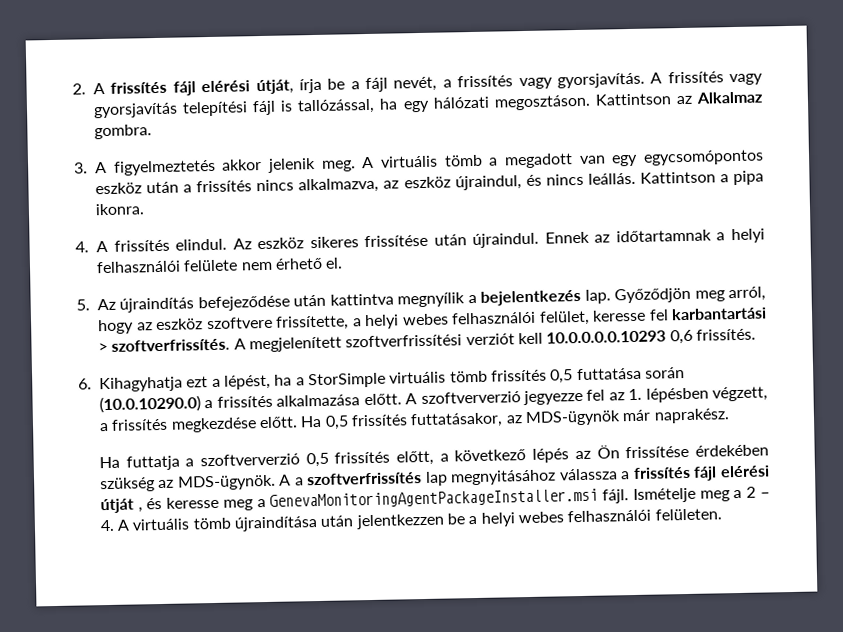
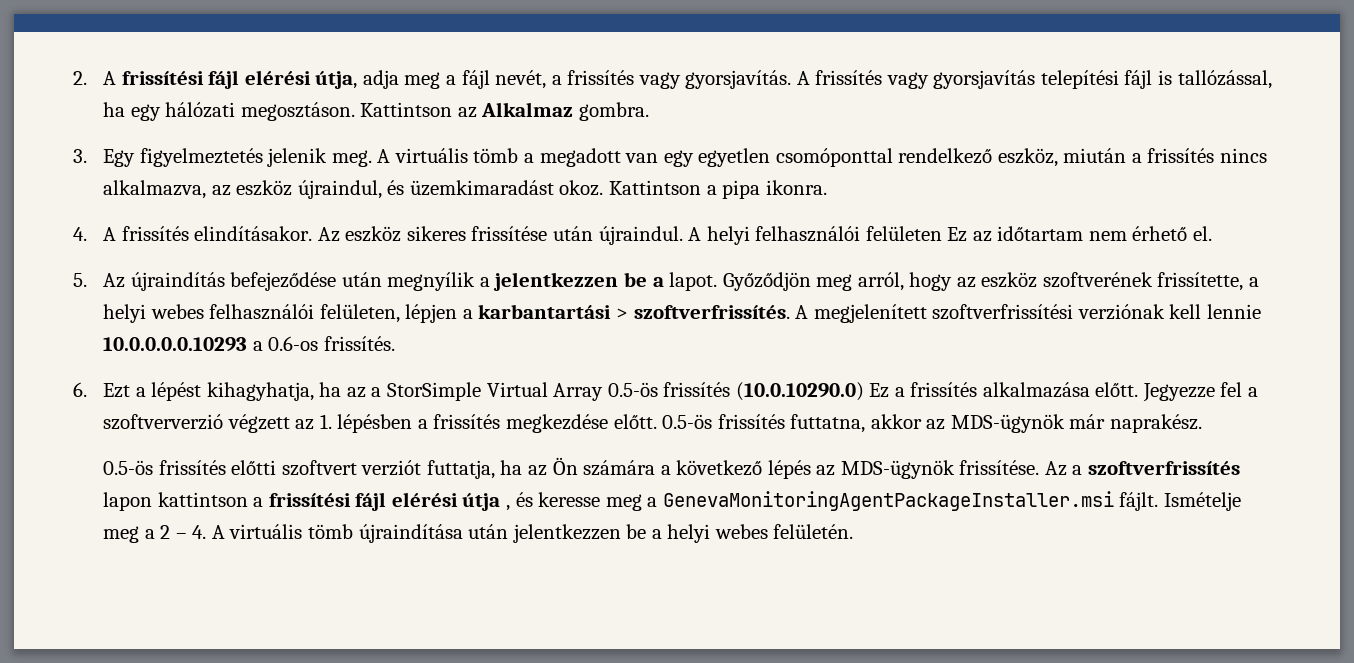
- 2. A frissítés fájl elérési útját, írja be a fájl nevét, a frissítés vagy gyorsjavítás.
+ 2. A frissítési fájl elérési útja, adja meg a fájl nevét, a frissítés vagy gyorsjavítás.
- 3. A figyelmeztetés akkor jelenik meg.
+ 3. Egy figyelmeztetés jelenik meg.
- A virtuális tömb a megadott van egy egycsomópontos eszköz után a frissítés nincs alkalmazva, az eszköz újraindul, és nincs leállás.
+ A virtuális tömb a megadott van egy egyetlen csomóponttal rendelkező eszköz, miután a frissítés nincs alkalmazva, az eszköz újraindul, és üzemkimaradást okoz.
- 4. A frissítés elindul.
+ 4. A frissítés elindításakor.
- Ennek az időtartamnak a helyi felhasználói felülete nem érhető el.
+ A helyi felhasználói felületen Ez az időtartam nem érhető el.
- 5. Az újraindítás befejeződése után kattintva megnyílik a bejelentkezés lap.
+ 5. Az újraindítás befejeződése után megnyílik a jelentkezzen be a lapot.
- Győződjön meg arról, hogy az eszköz szoftvere frissítette, a helyi webes felhasználói felület, keresse fel karbantartási > szoftverfrissítés.
+ Győződjön meg arról, hogy az eszköz szoftverének frissítette, a helyi webes felhasználói felületen, lépjen a karbantartási > szoftverfrissítés.
- A megjelenített szoftverfrissítési verziót kell 10.0.0.0.0.10293 0,6 frissítés.
- 6. Kihagyhatja ezt a lépést, ha a StorSimple virtuális tömb frissítés 0,5 futtatása során (10.0.10290.0) a frissítés alkalmazása előtt. A szoftververzió jegyezze fel az 1. lépésben végzett, a frissítés megkezdése előtt.
+ A megjelenített szoftverfrissítési verziónak kell lennie 10.0.0.0.0.10293 a 0.6-os frissítés.
+ 6. Ezt a lépést kihagyhatja, ha az a StorSimple Virtual Array 0.5-ös frissítés (10.0.10290.0) Ez a frissítés alkalmazása előtt. Jegyezze fel a szoftververzió végzett az 1. lépésben a frissítés megkezdése előtt.
- Ha 0,5 frissítés futtatásakor, az MDS-ügynök már naprakész.
+ 0.5-ös frissítés futtatna, akkor az MDS-ügynök már naprakész.
- Ha futtatja a szoftververzió 0,5 frissítés előtt, a következő lépés az Ön frissítése érdekében szükség az MDS-ügynök. A a szoftverfrissítés lap megnyitásához válassza a frissítés fájl elérési útját , és keresse meg a GenevaMonitoringAgentPackageInstaller.msi fájl.
+ 0.5-ös frissítés előtti szoftvert verziót futtatja, ha az Ön számára a következő lépés az MDS-ügynök frissítése. Az a szoftverfrissítés lapon kattintson a frissítési fájl elérési útja , és keresse meg a GenevaMonitoringAgentPackageInstaller.msi fájlt.
- Ismételje meg a 2 – 4. A virtuális tömb újraindítása után jelentkezzen be a helyi webes felhasználói felületen.
+ Ismételje meg a 2 – 4. A virtuális tömb újraindítása után jelentkezzen be a helyi webes felületén.

